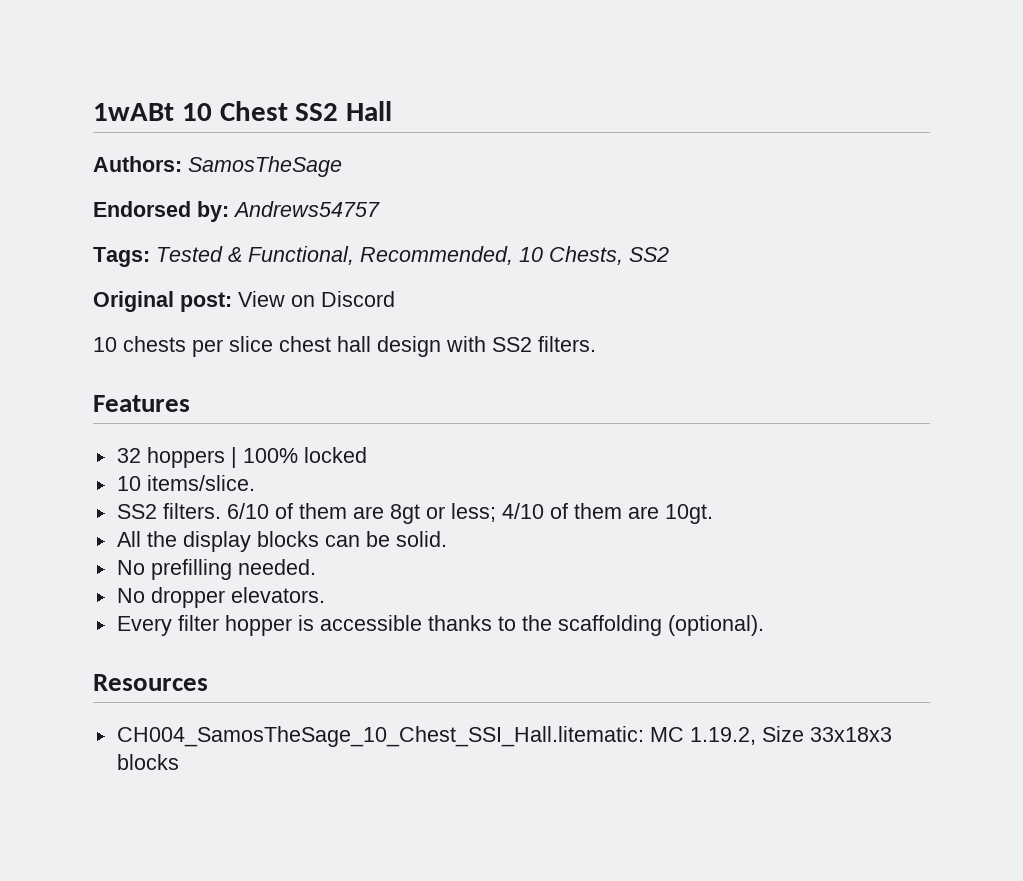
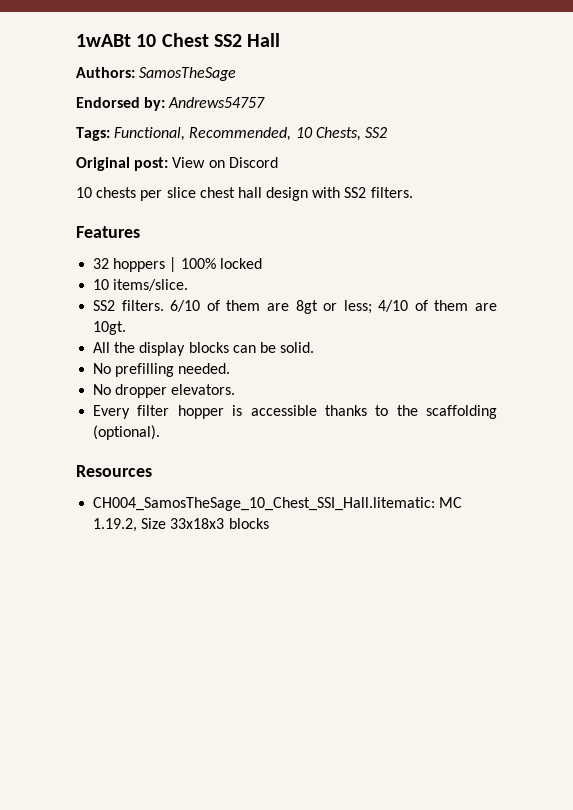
- Tags: Tested & Functional, Recommended, 10 Chests, SS2
+ Tags: Functional, Recommended, 10 Chests, SS2

